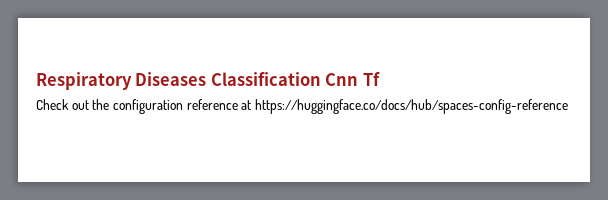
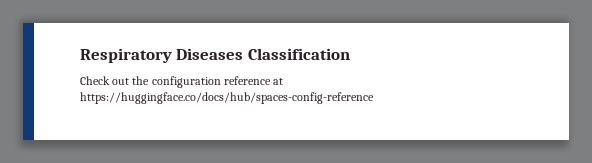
- Respiratory Diseases Classification Cnn Tf
+ Respiratory Diseases Classification

